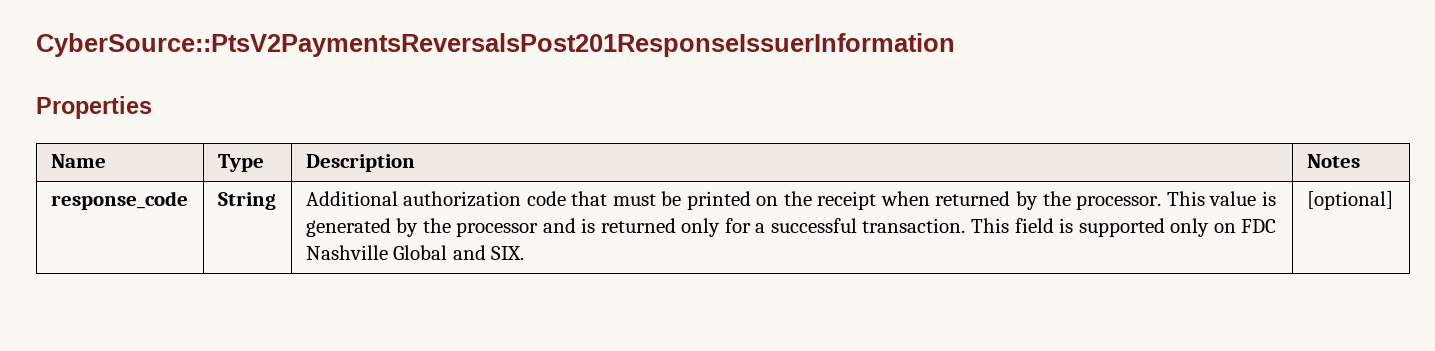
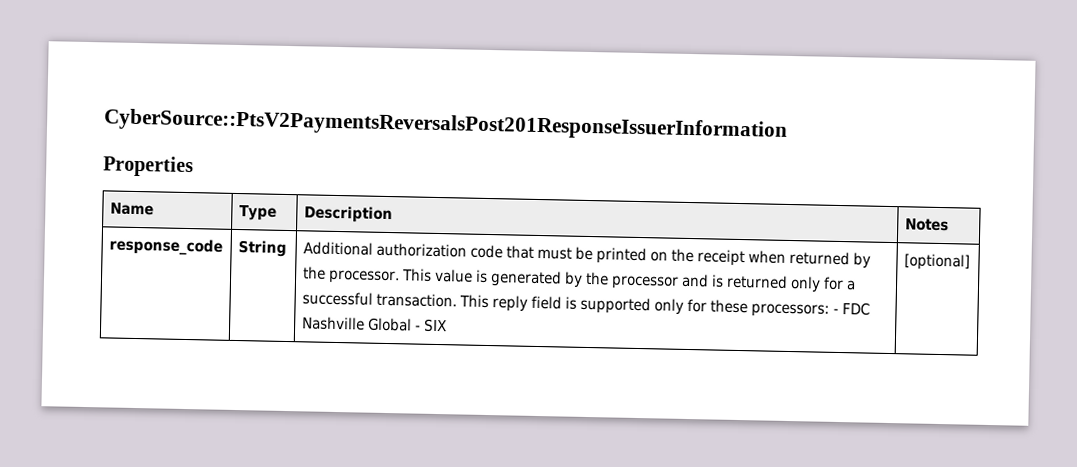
- This field is supported only on FDC Nashville Global and SIX.
+ This reply field is supported only for these processors: - FDC Nashville Global - SIX

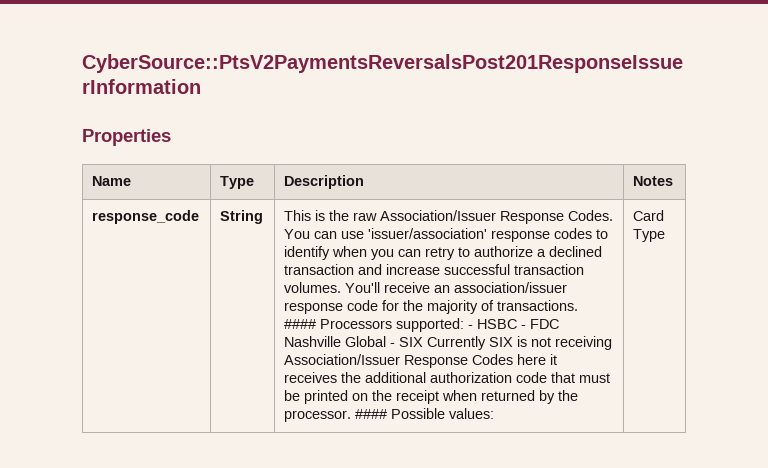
- Additional authorization code that must be printed on the receipt when returned by the processor.
+ This is the raw Association/Issuer Response Codes. You can use 'issuer/association' response codes to identify when you can retry to authorize a declined transaction and increase successful transaction volumes. You'll receive an association/issuer response code for the majority of transactions. #### Processors supported: - HSBC - FDC Nashville Global - SIX Currently SIX is not receiving Association/Issuer Response Codes here it receives the additional authorization code that must be printed on the receipt when returned by the processor.
- This value is generated by the processor and is returned only for a successful transaction. This reply field is supported only for these processors: - FDC Nashville Global - SIX | [optional]
+ #### Possible values: | Card Type

